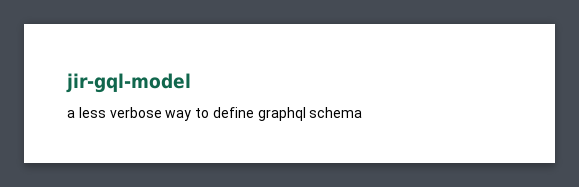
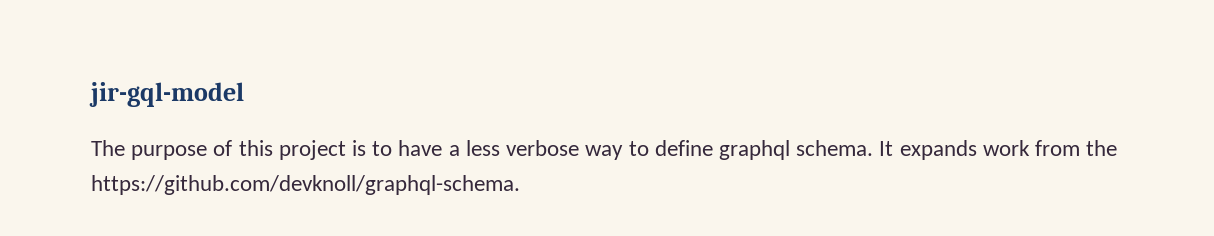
- a less verbose way to define graphql schema
+ The purpose of this project is to have a less verbose way to define graphql schema. It expands work from the https://github.com/devknoll/graphql-schema.

